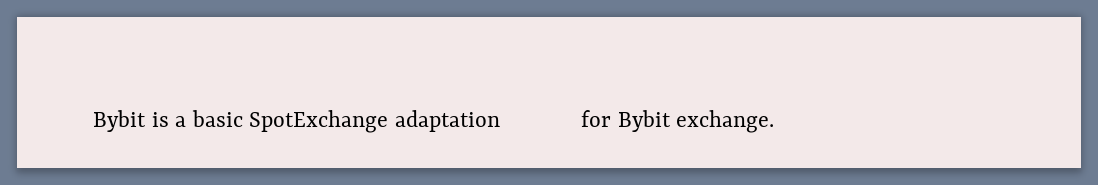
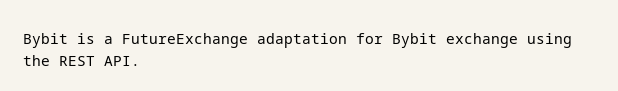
- Bybit is a basic SpotExchange adaptation for Bybit exchange.
+ Bybit is a FutureExchange adaptation for Bybit exchange using the REST API.

